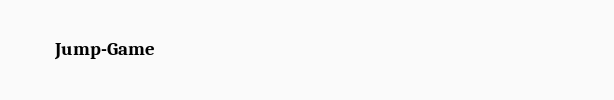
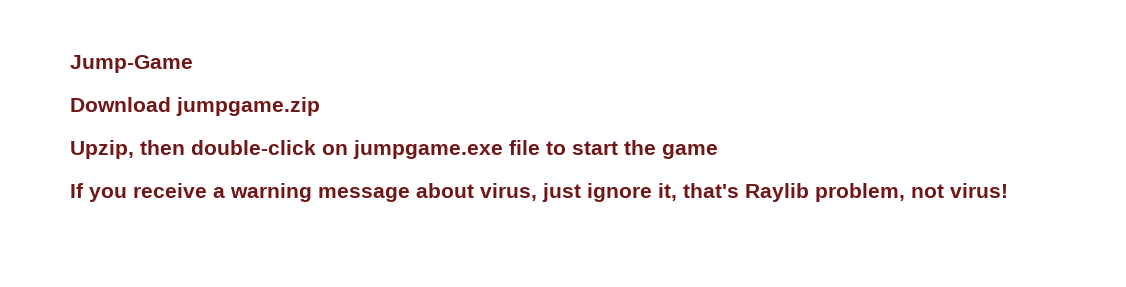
+ Download jumpgame.zip
+ Upzip, then double-click on jumpgame.exe file to start the game
+ If you receive a warning message about virus, just ignore it, that's Raylib problem, not virus!

